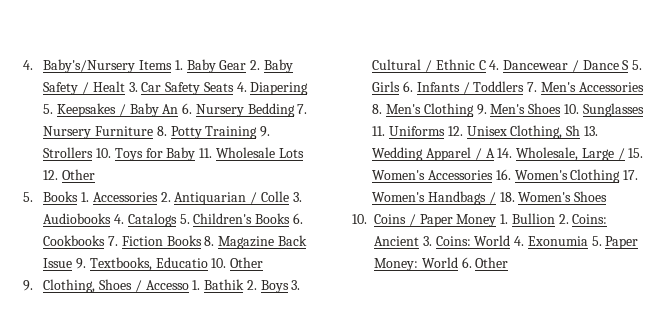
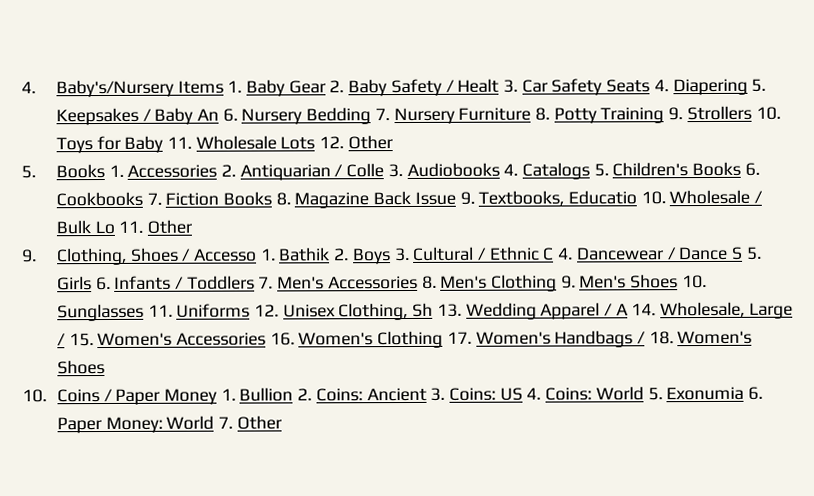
- 5. Books 1. Accessories 2. Antiquarian / Colle 3. Audiobooks 4. Catalogs 5. Children's Books 6. Cookbooks 7. Fiction Books 8. Magazine Back Issue 9. Textbooks, Educatio 10. Other
+ 5. Books 1. Accessories 2. Antiquarian / Colle 3. Audiobooks 4. Catalogs 5. Children's Books 6. Cookbooks 7. Fiction Books 8. Magazine Back Issue 9. Textbooks, Educatio 10. Wholesale / Bulk Lo 11. Other
- 10. Coins / Paper Money 1. Bullion 2. Coins: Ancient 3. Coins: World 4. Exonumia 5. Paper Money: World 6. Other
+ 10. Coins / Paper Money 1. Bullion 2. Coins: Ancient 3. Coins: US 4. Coins: World 5. Exonumia 6. Paper Money: World 7. Other

